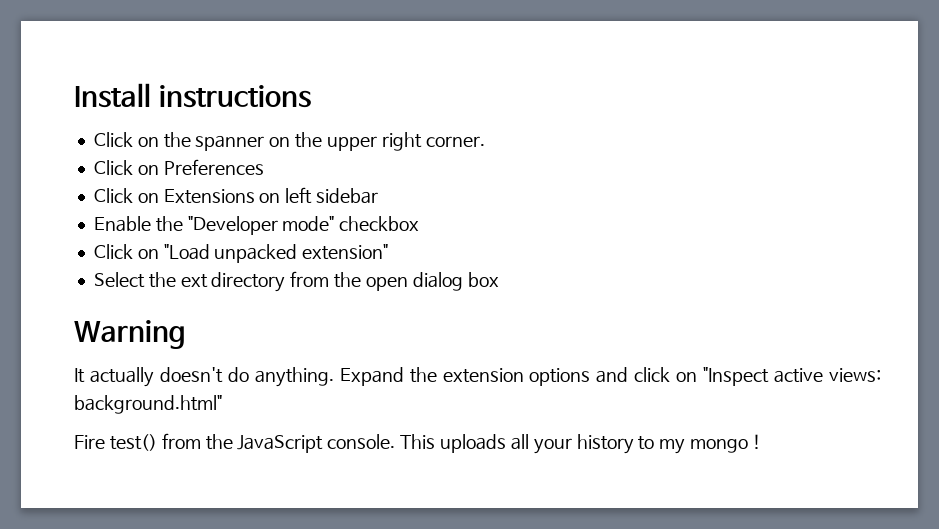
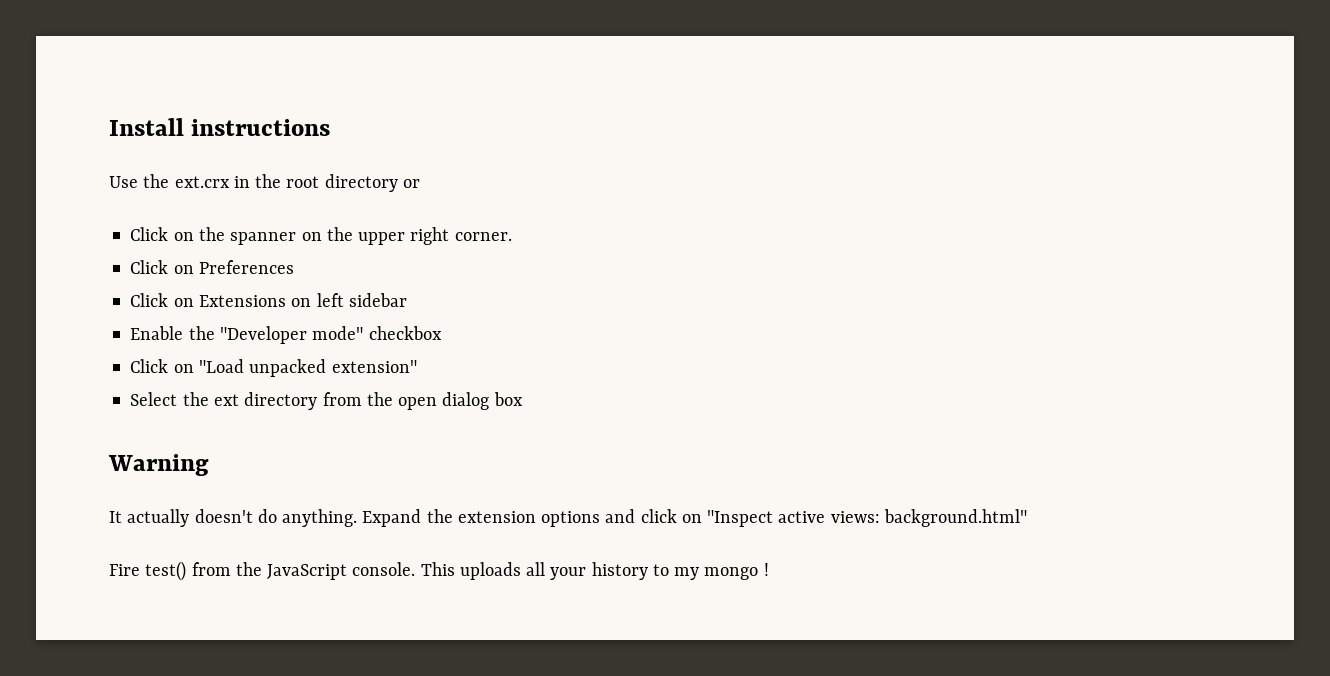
+ Use the ext.crx in the root directory or

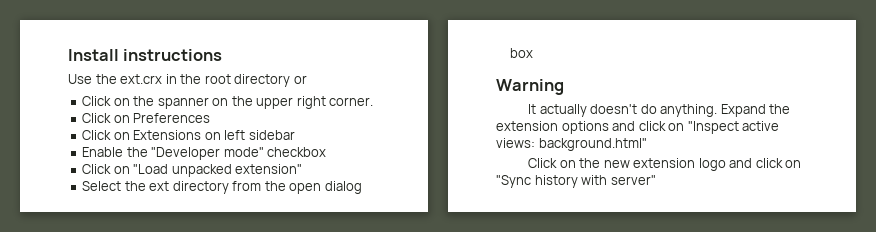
- Fire test() from the JavaScript console. This uploads all your history to my mongo !
+ Click on the new extension logo and click on "Sync history with server"

